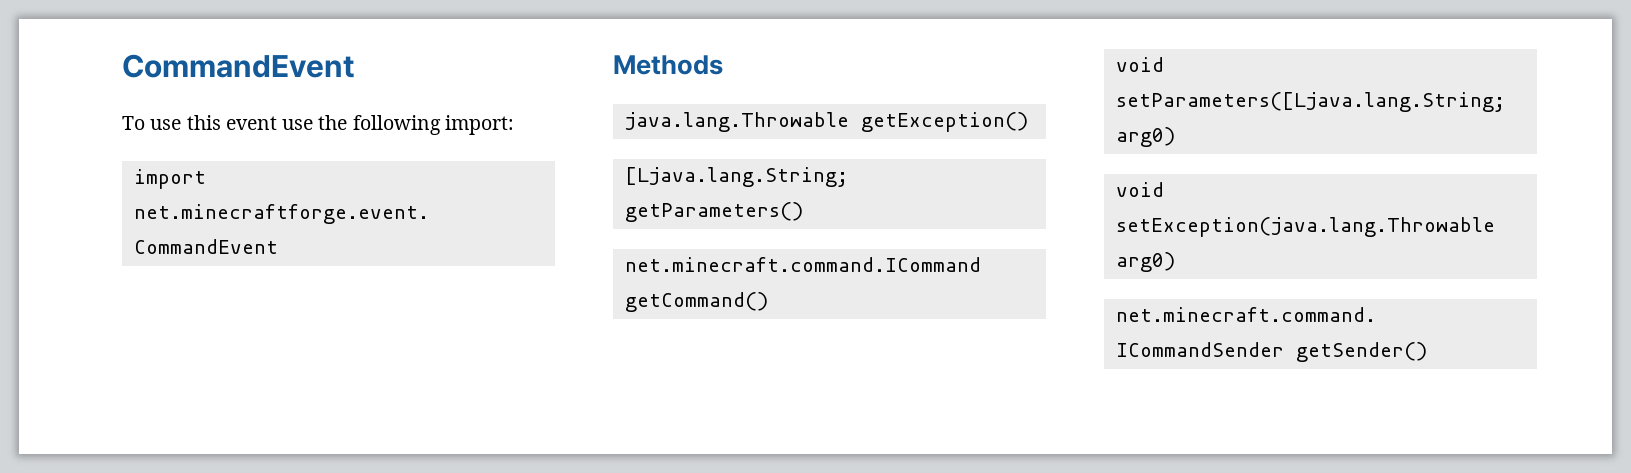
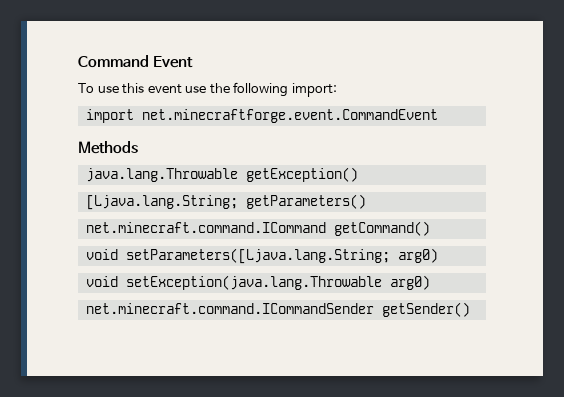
- CommandEvent
+ Command Event

